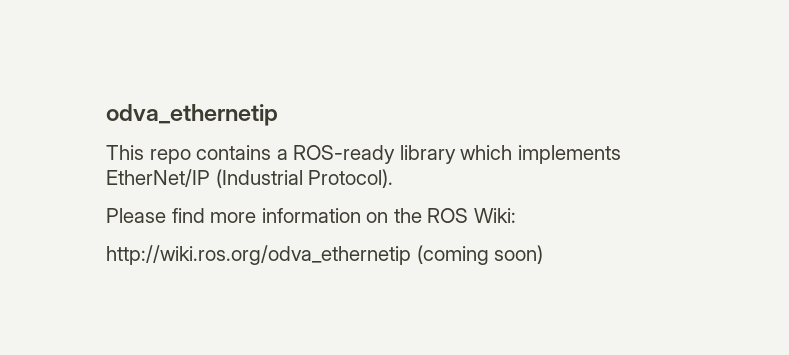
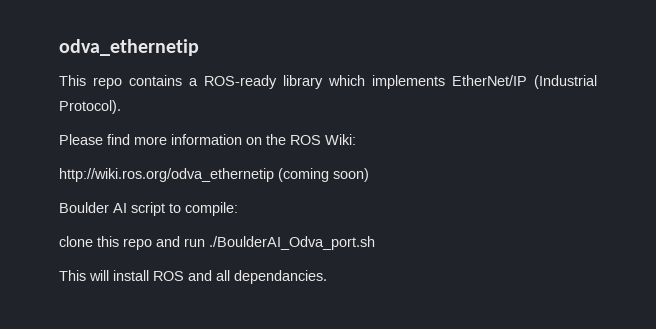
+ Boulder AI script to compile:
+ clone this repo and run ./BoulderAI_Odva_port.sh
+ This will install ROS and all dependancies.

